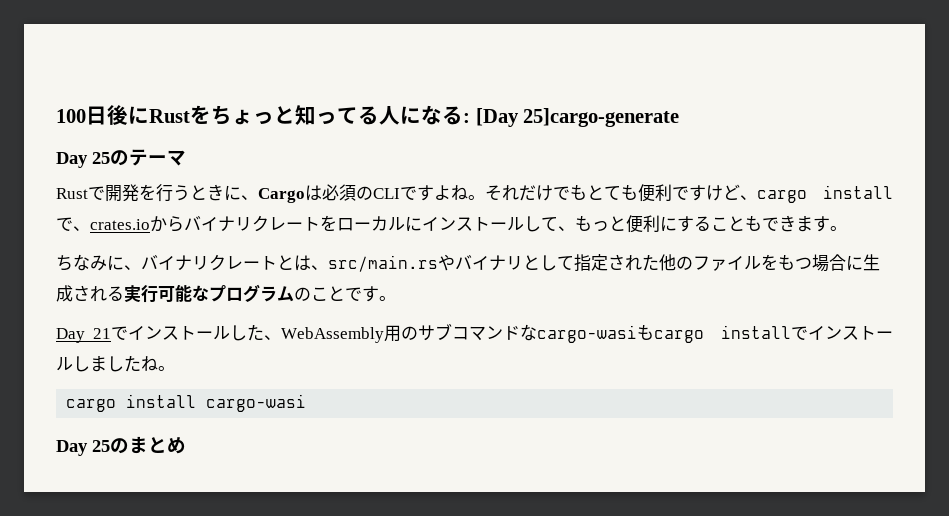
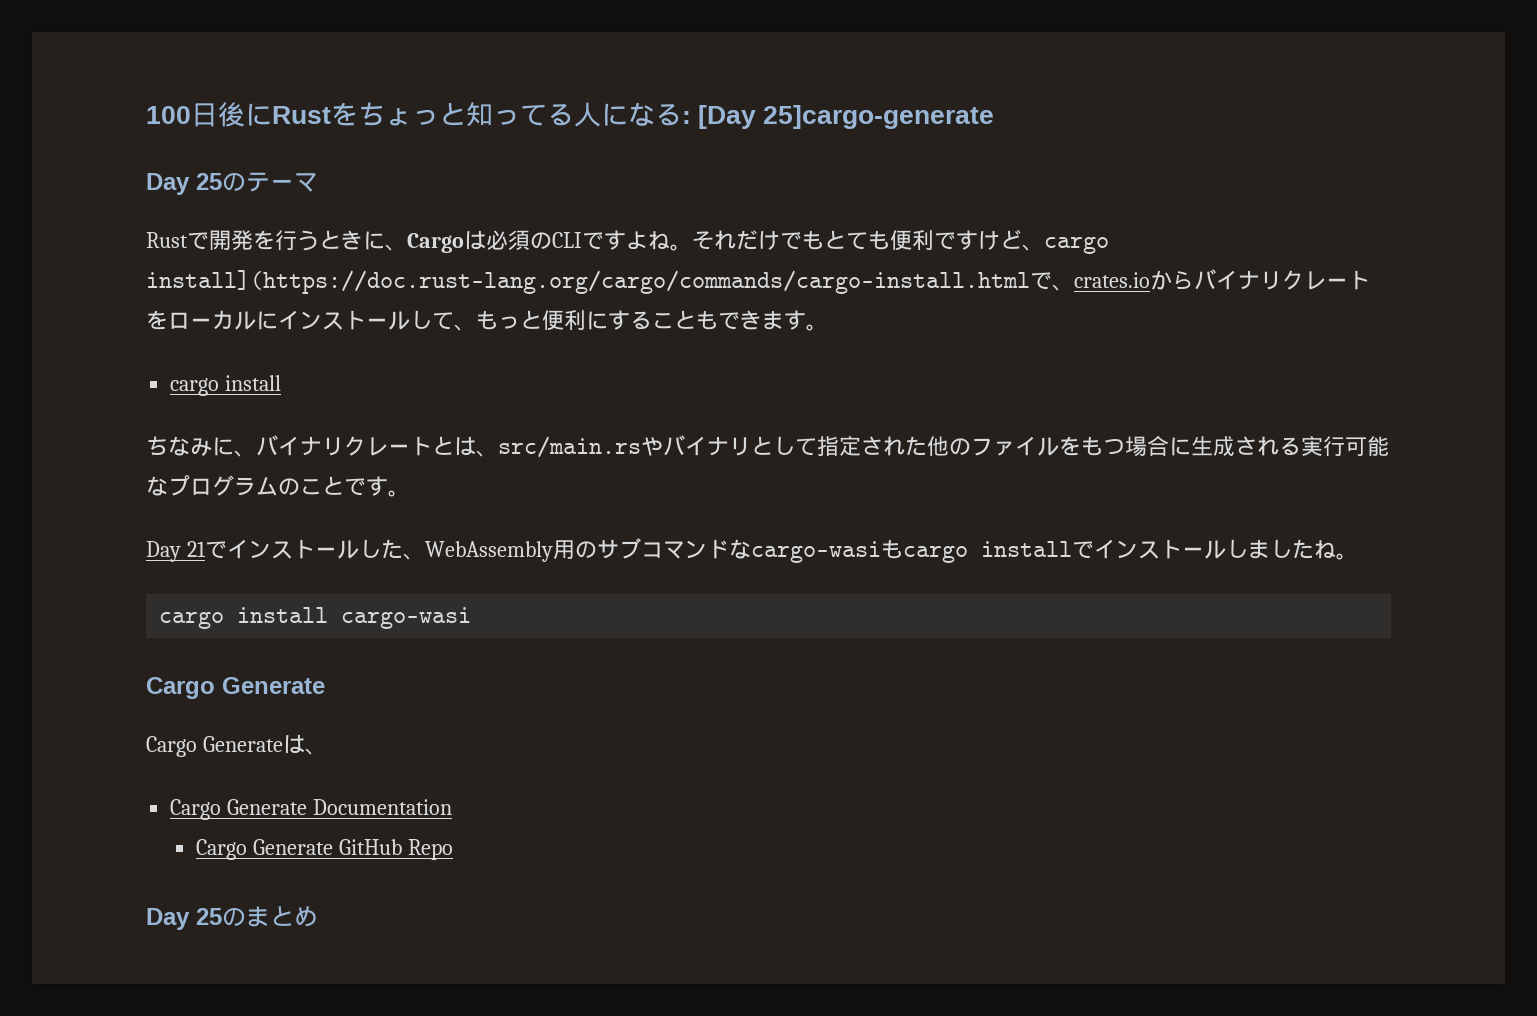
- それだけでもとても便利ですけど、cargo installで、crates.ioからバイナリクレートをローカルにインストールして、もっと便利にすることもできます。
+ それだけでもとても便利ですけど、cargo install](https://doc.rust-lang.org/cargo/commands/cargo-install.htmlで、crates.ioからバイナリクレートをローカルにインストールして、もっと便利にすることもできます。
+ cargo install
  cargo install cargo-wasi
+ Cargo Generate
+ Cargo Generateは、
+ Cargo Generate Documentation
+ Cargo Generate GitHub Repo

